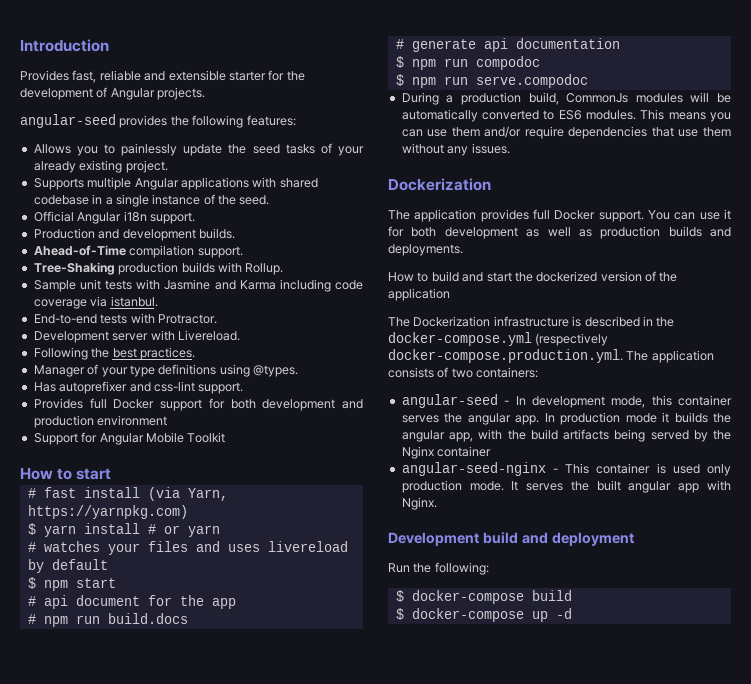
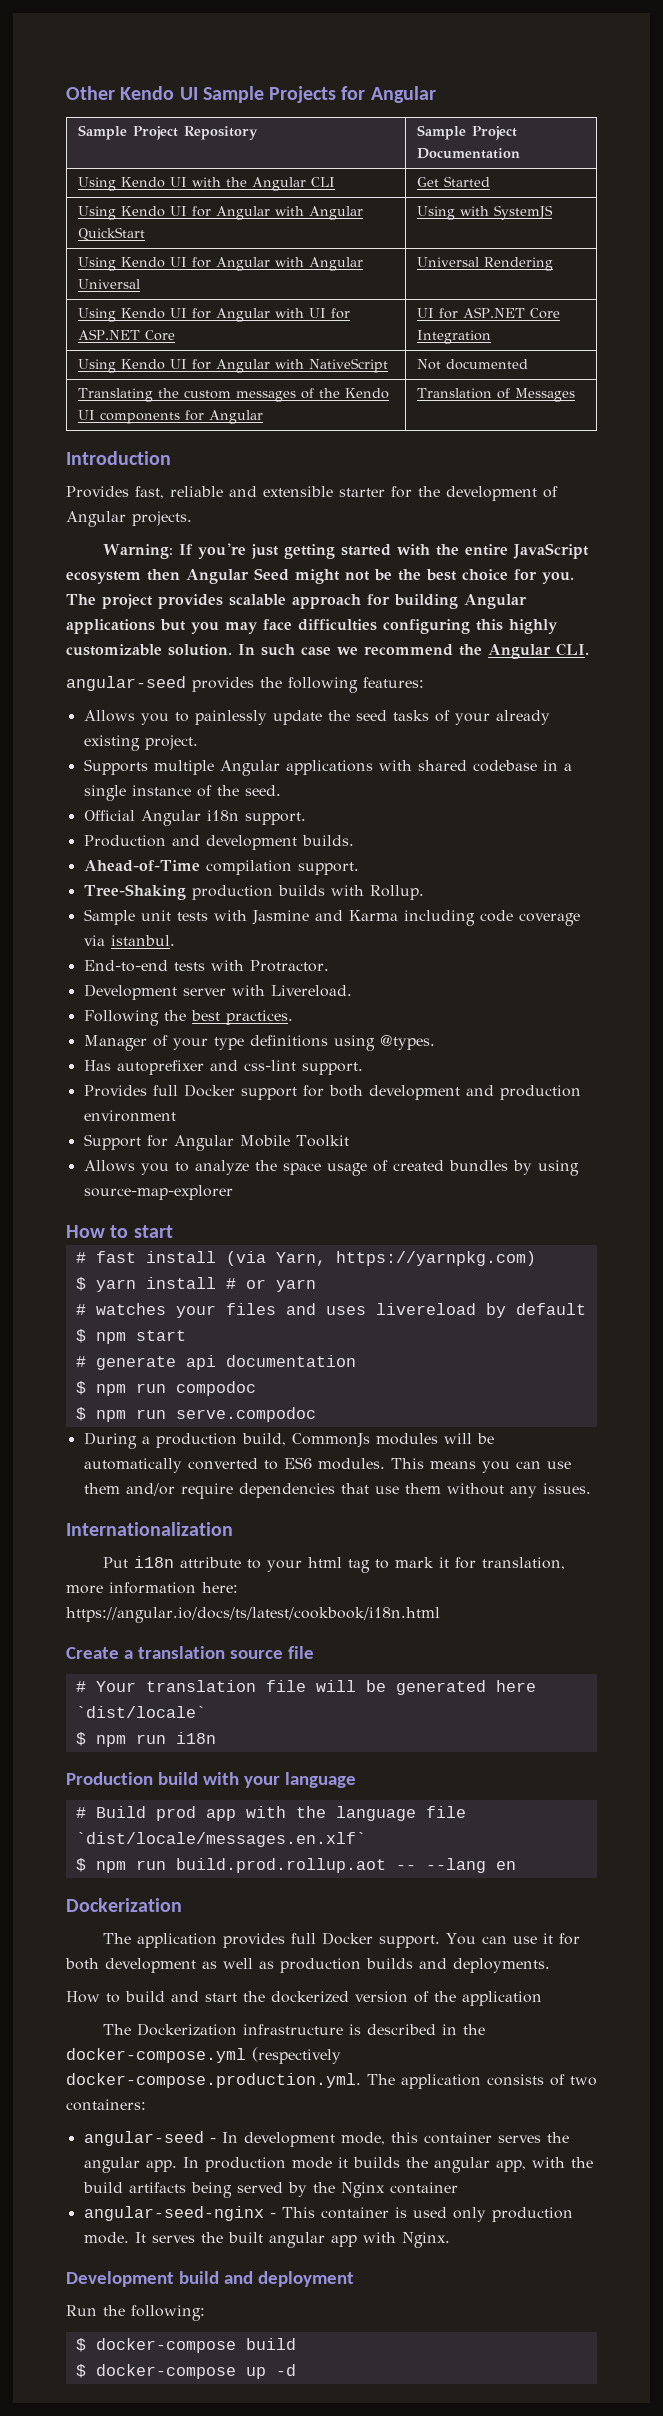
+ Other Kendo UI Sample Projects for Angular
+ Sample Project Repository | Sample Project Documentation
+ Using Kendo UI with the Angular CLI | Get Started
+ Using Kendo UI for Angular with Angular QuickStart | Using with SystemJS
+ Using Kendo UI for Angular with Angular Universal | Universal Rendering
+ Using Kendo UI for Angular with UI for ASP.NET Core | UI for ASP.NET Core Integration
+ Using Kendo UI for Angular with NativeScript | Not documented
+ Translating the custom messages of the Kendo UI components for Angular | Translation of Messages
+ Warning: If you're just getting started with the entire JavaScript ecosystem then Angular Seed might not be the best choice for you. The project provides scalable approach for building Angular applications but you may face difficulties configuring this highly customizable solution. In such case we recommend the Angular CLI.
+ Allows you to analyze the space usage of created bundles by using source-map-explorer
- # api document for the app
- # npm run build.docs
+ Internationalization
+ Put i18n attribute to your html tag to mark it for translation, more information here: https://angular.io/docs/ts/latest/cookbook/i18n.html
+ Create a translation source file
+ # Your translation file will be generated here `dist/locale`
+ $ npm run i18n
+ Production build with your language
+ # Build prod app with the language file `dist/locale/messages.en.xlf`
+ $ npm run build.prod.rollup.aot -- --lang en

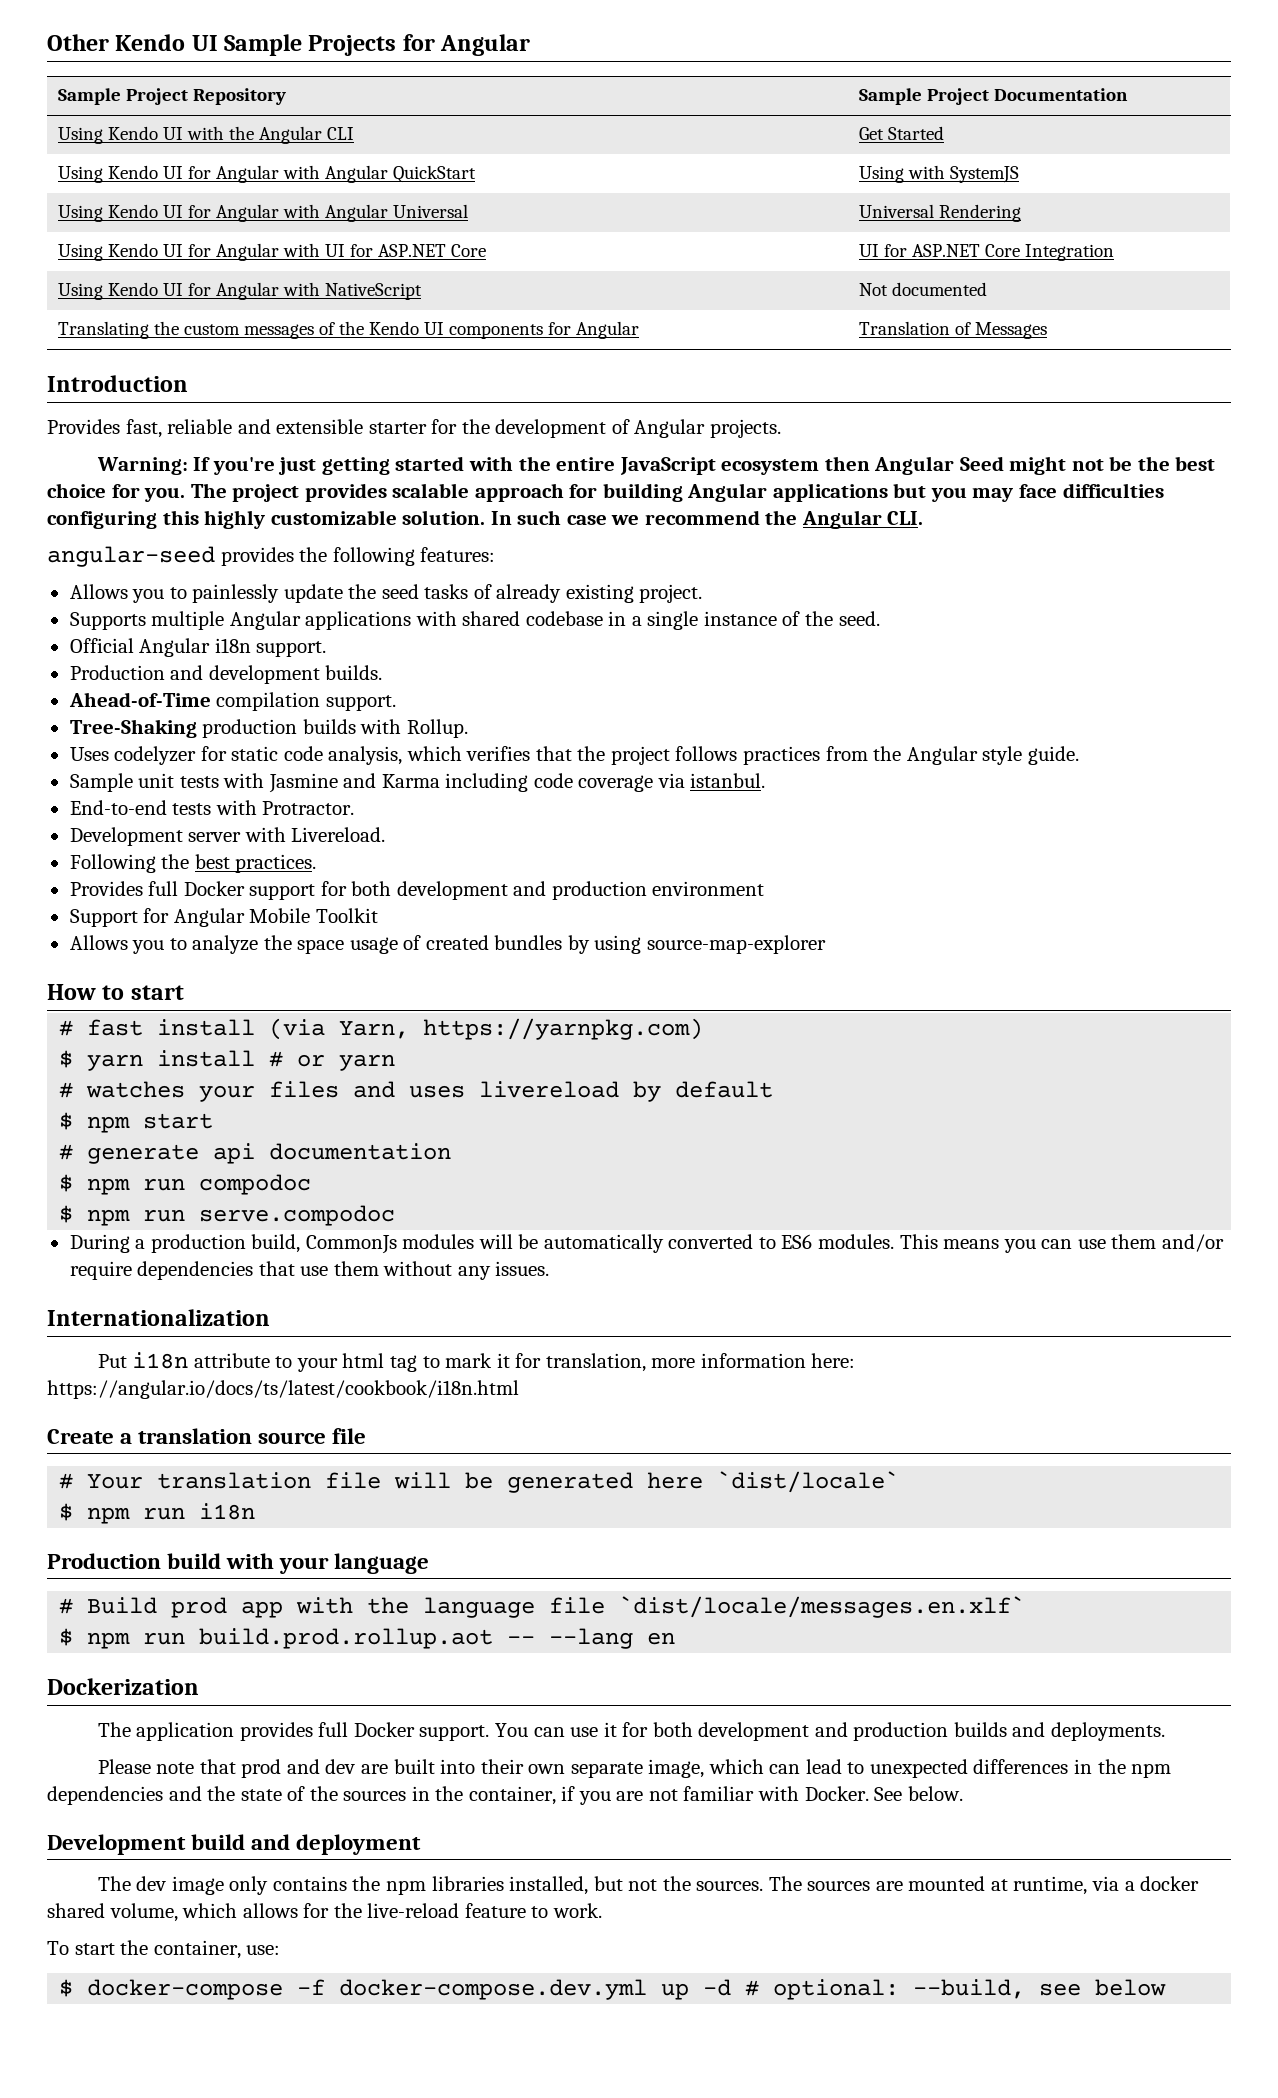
- Allows you to painlessly update the seed tasks of your already existing project.
+ Allows you to painlessly update the seed tasks of already existing project.
+ Uses codelyzer for static code analysis, which verifies that the project follows practices from the Angular style guide.
- Manager of your type definitions using @types.
- Has autoprefixer and css-lint support.
- You can use it for both development as well as production builds and deployments.
+ You can use it for both development and production builds and deployments.
- How to build and start the dockerized version of the application
- The Dockerization infrastructure is described in the docker-compose.yml (respectively docker-compose.production.yml. The application consists of two containers:
- angular-seed - In development mode, this container serves the angular app. In production mode it builds the angular app, with the build artifacts being served by the Nginx container
- angular-seed-nginx - This container is used only production mode. It serves the built angular app with Nginx.
+ Please note that prod and dev are built into their own separate image, which can lead to unexpected differences in the npm dependencies and the state of the sources in the container, if you are not familiar with Docker. See below.
  Development build and deployment
- Run the following:
- $ docker-compose build
- $ docker-compose up -d
+ The dev image only contains the npm libraries installed, but not the sources. The sources are mounted at runtime, via a docker shared volume, which allows for the live-reload feature to work.
+ To start the container, use:
+ $ docker-compose -f docker-compose.dev.yml up -d # optional: --build, see below

